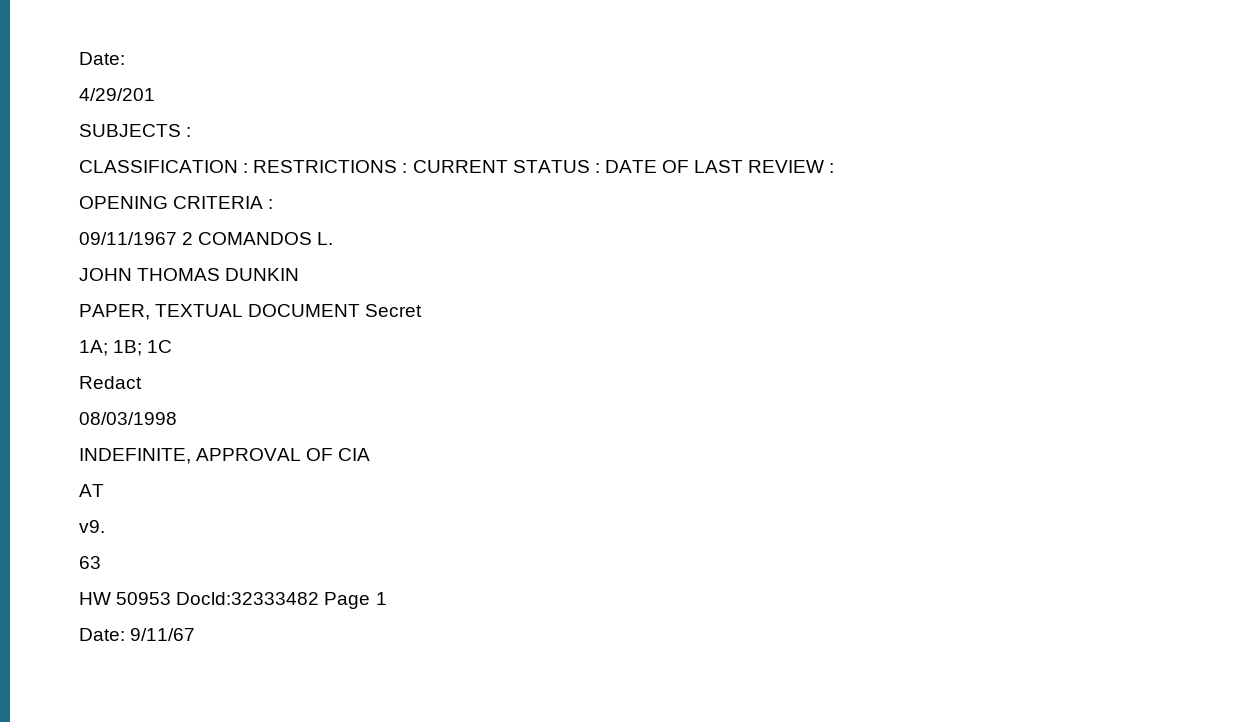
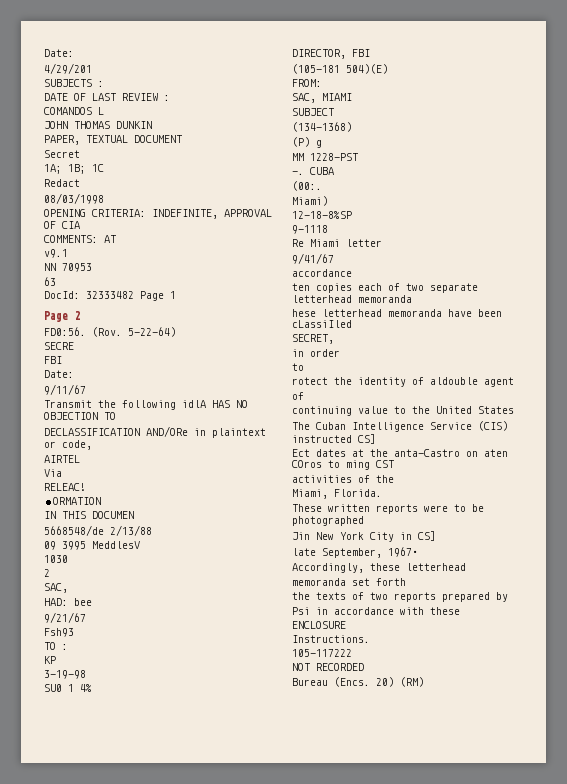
- CLASSIFICATION : RESTRICTIONS : CURRENT STATUS : DATE OF LAST REVIEW :
+ DATE OF LAST REVIEW :
- OPENING CRITERIA :
- 09/11/1967 2 COMANDOS L.
+ COMANDOS L
- PAPER, TEXTUAL DOCUMENT Secret
+ PAPER, TEXTUAL DOCUMENT
+ Secret
- INDEFINITE, APPROVAL OF CIA
+ OPENING CRITERIA: INDEFINITE, APPROVAL OF CIA
- AT
+ COMMENTS: AT
- v9.
+ v9.1
+ NN 70953
  63
- HW 50953 Docld:32333482 Page 1
- Date: 9/11/67
+ DocId: 32333482 Page 1
+ Page 2
+ FD0:56. (Rov. 5-22-64)
+ SECRE
+ FBI
+ Date:
+ 9/11/67
+ Transmit the following idlA HAS NO OBJECTION TO
+ DECLASSIFICATION AND/ORe in plaintext or code,
+ AIRTEL
+ Via
+ RELEAC!
+ ORMATION
+ IN THIS DOCUMEN
+ 5668548/de 2/13/88
+ 09 3995 MeddlesV
+ 1030
+ 2
+ SAC,
+ HAD: bee
+ 9/21/67
+ Fsh93
+ TO :
+ KP
+ 3-19-98
+ SU0 1 4%
+ DIRECTOR, FBI
+ (105-181 504)(E)
+ FROM:
+ SAC, MIAMI
+ SUBJECT
+ (134-1368)
+ (P) g
+ MM 1228-PST
+ -. CUBA
+ (00:.
+ Miami)
+ 12-18-8%SP
+ 9-1118
+ Re Miami letter
+ 9/41/67
+ accordance
+ ten copies each of two separate letterhead memoranda
+ hese letterhead memoranda have been cLassiIled
+ SECRET,
+ in order
+ to
+ rotect the identity of aldouble agent
+ of
+ continuing value to the United States
+ The Cuban Intelligence Service (CIS) instructed CS]
+ Ect dates at the anta-Castro on aten COros to ming CST
+ activities of the
+ Miami, Florida.
+ These written reports were to be photographed
+ Jin New York City in CS]
+ late September, 1967•
+ Accordingly, these letterhead
+ memoranda set forth
+ the texts of two reports prepared by
+ Psi in accordance with these
+ ENCLOSURE
+ Instructions.
+ 105-117222
+ NOT RECORDED
+ Bureau (Encs. 20) (RM)

